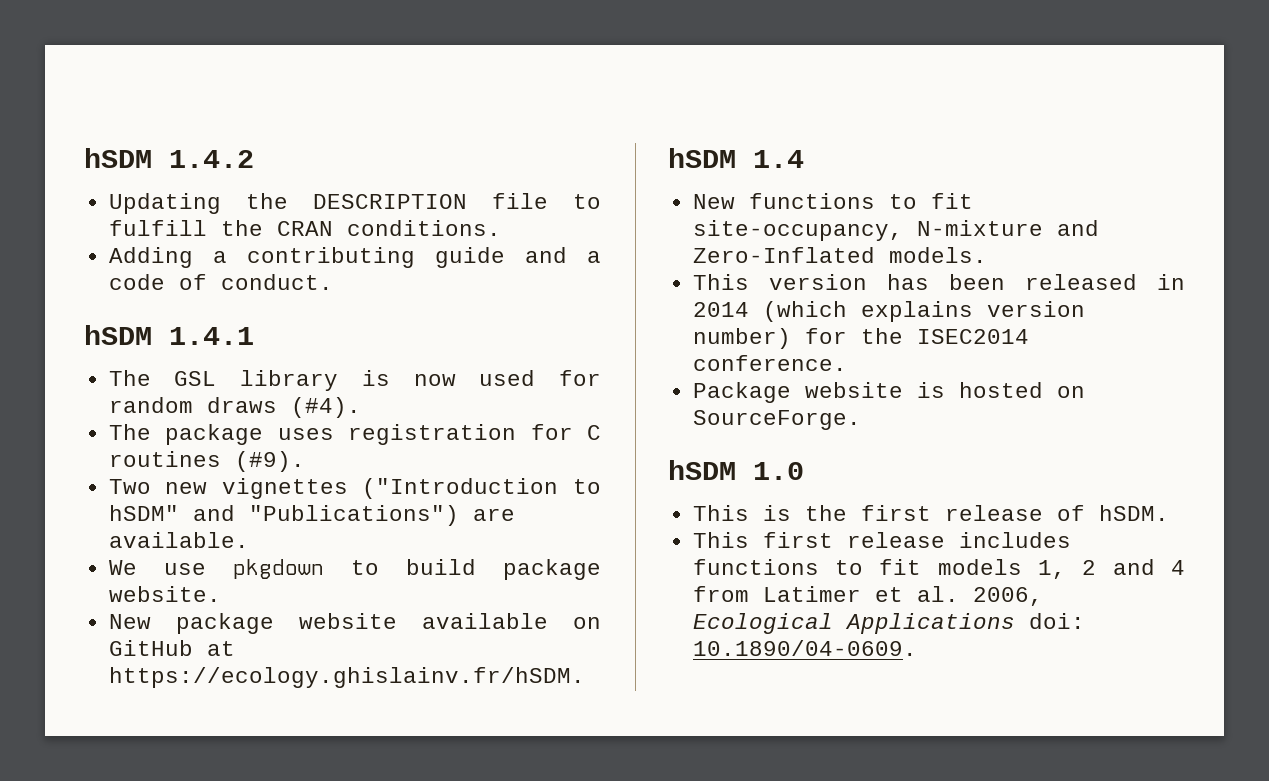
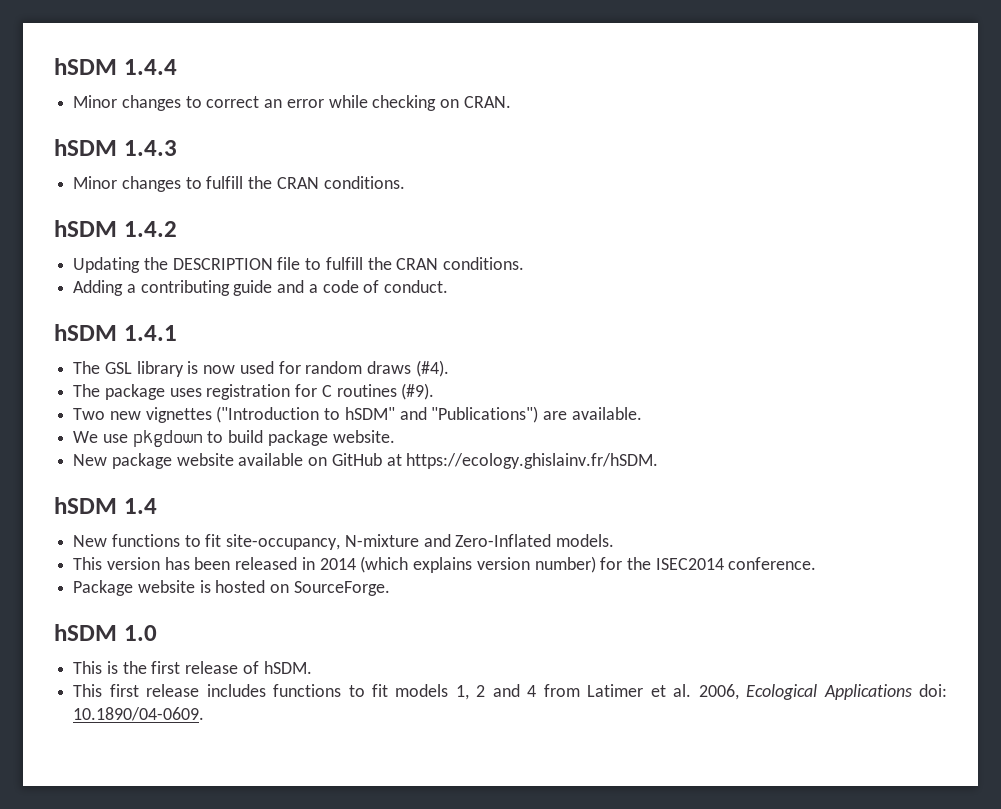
+ hSDM 1.4.4
+ Minor changes to correct an error while checking on CRAN.
+ hSDM 1.4.3
+ Minor changes to fulfill the CRAN conditions.

